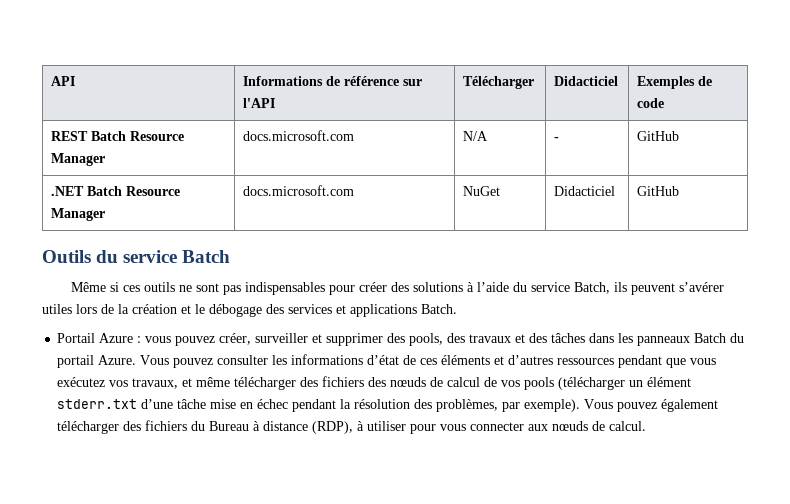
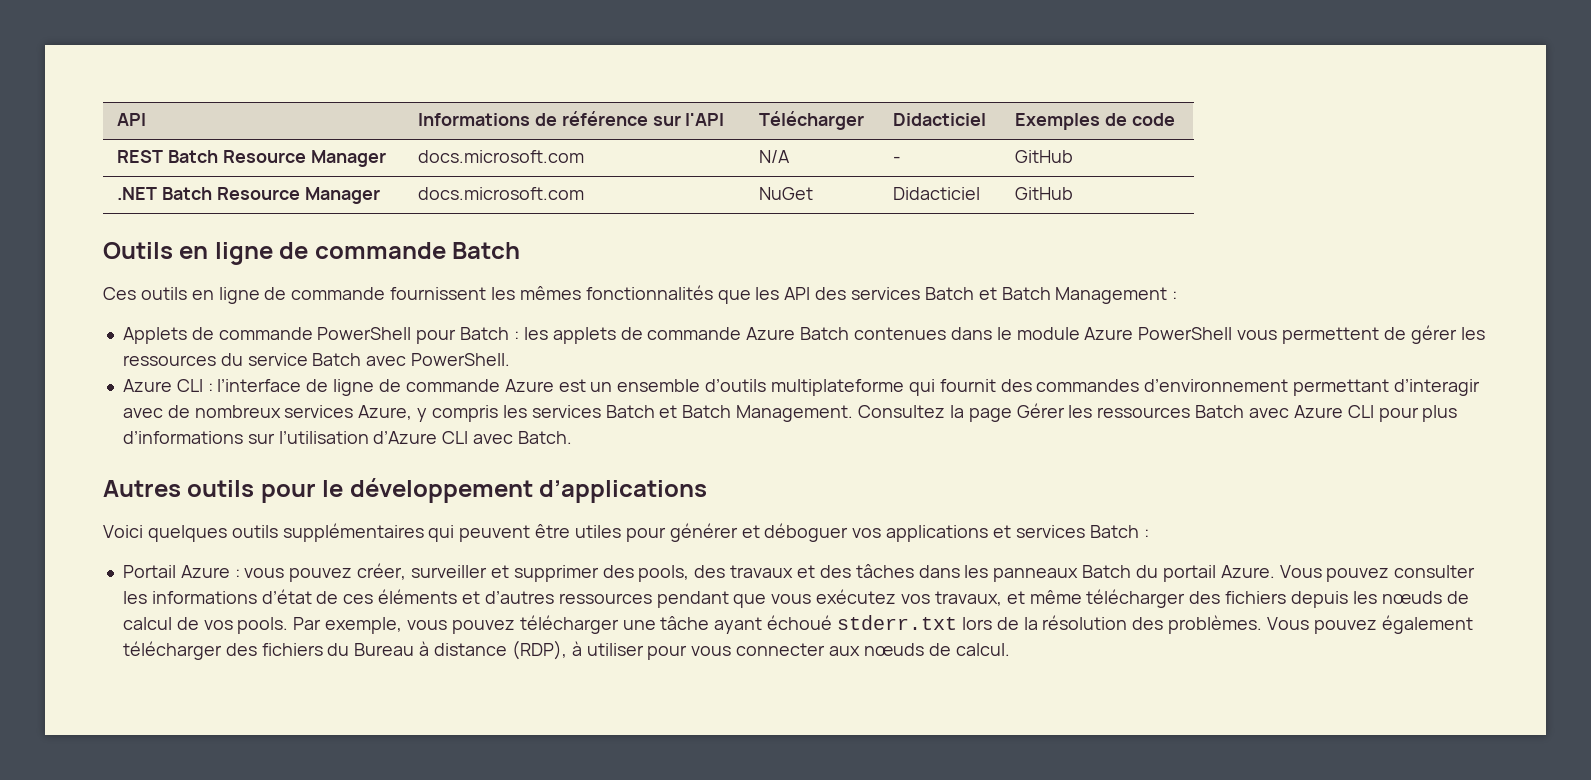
- Outils du service Batch
- Même si ces outils ne sont pas indispensables pour créer des solutions à l’aide du service Batch, ils peuvent s’avérer utiles lors de la création et le débogage des services et applications Batch.
+ Outils en ligne de commande Batch
+ Ces outils en ligne de commande fournissent les mêmes fonctionnalités que les API des services Batch et Batch Management :
+ Applets de commande PowerShell pour Batch : les applets de commande Azure Batch contenues dans le module Azure PowerShell vous permettent de gérer les ressources du service Batch avec PowerShell.
+ Azure CLI : l’interface de ligne de commande Azure est un ensemble d’outils multiplateforme qui fournit des commandes d’environnement permettant d’interagir avec de nombreux services Azure, y compris les services Batch et Batch Management. Consultez la page Gérer les ressources Batch avec Azure CLI pour plus d’informations sur l’utilisation d’Azure CLI avec Batch.
+ Autres outils pour le développement d’applications
+ Voici quelques outils supplémentaires qui peuvent être utiles pour générer et déboguer vos applications et services Batch :
- Vous pouvez consulter les informations d’état de ces éléments et d’autres ressources pendant que vous exécutez vos travaux, et même télécharger des fichiers des nœuds de calcul de vos pools (télécharger un élément stderr.txt d’une tâche mise en échec pendant la résolution des problèmes, par exemple).
+ Vous pouvez consulter les informations d’état de ces éléments et d’autres ressources pendant que vous exécutez vos travaux, et même télécharger des fichiers depuis les nœuds de calcul de vos pools. Par exemple, vous pouvez télécharger une tâche ayant échoué stderr.txt lors de la résolution des problèmes.

